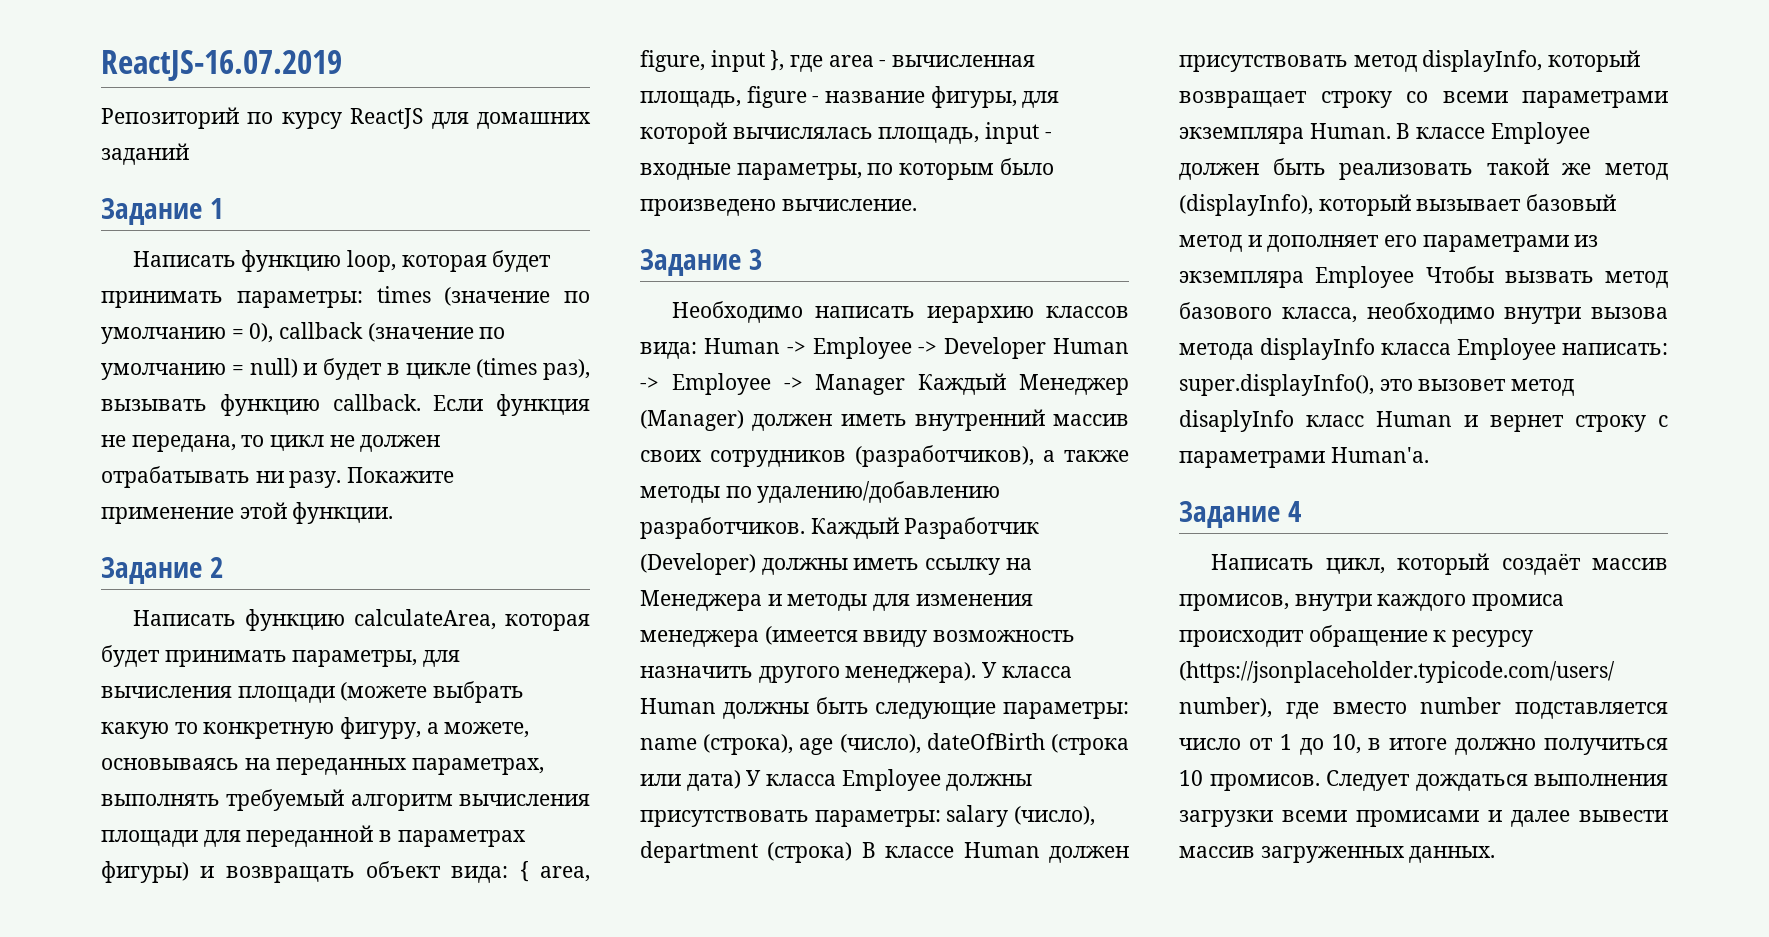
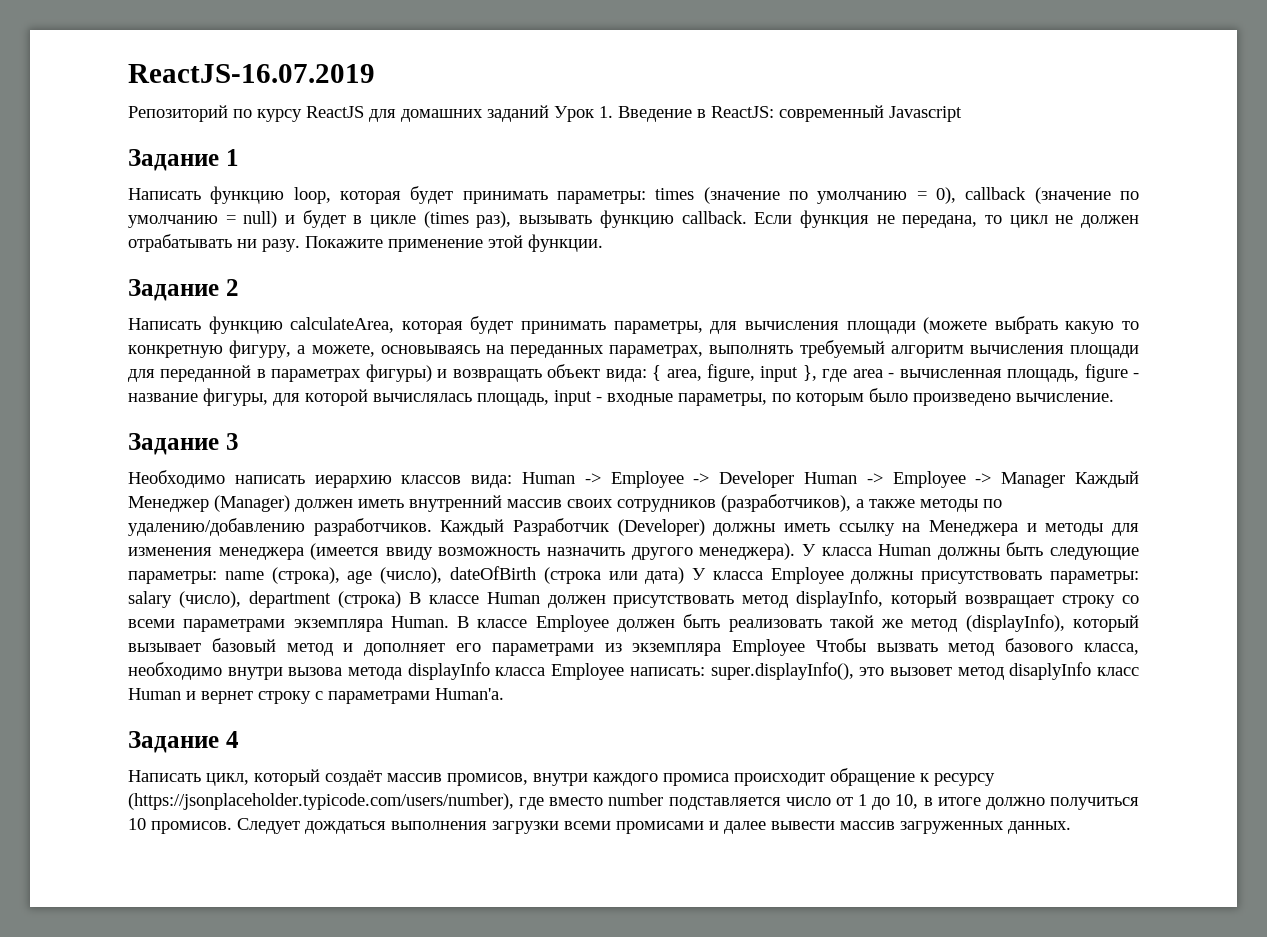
- Репозиторий по курсу ReactJS для домашних заданий
+ Репозиторий по курсу ReactJS для домашних заданий Урок 1. Введение в ReactJS: современный Javascript

